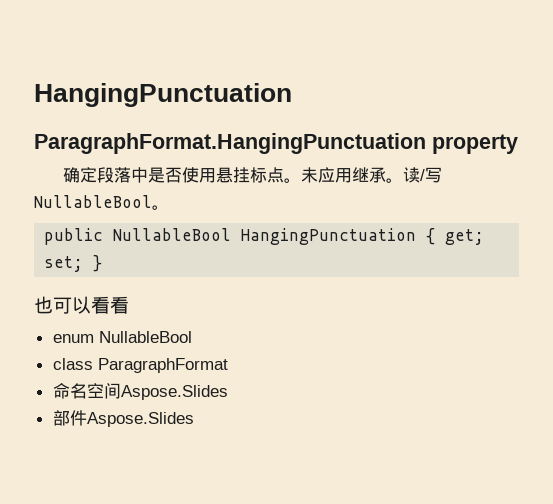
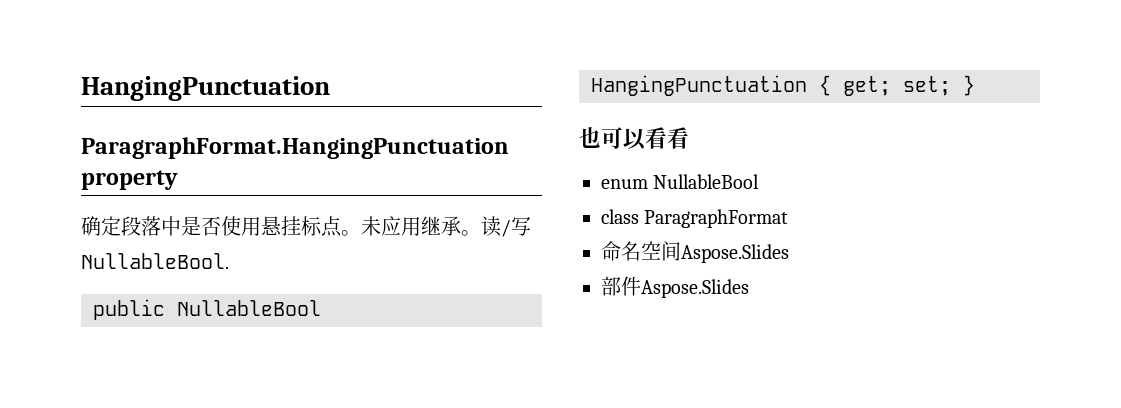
- 读/写NullableBool。
+ 读/写NullableBool.

